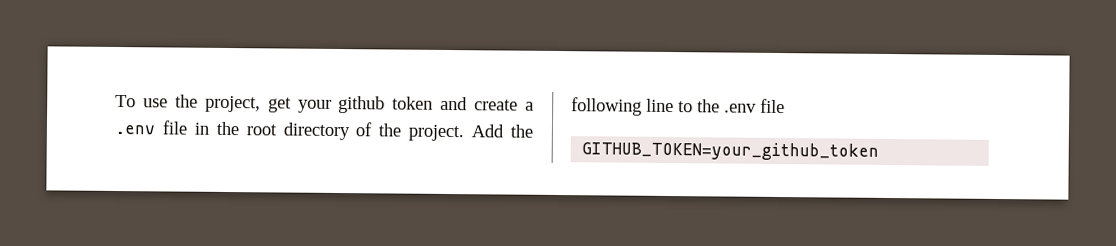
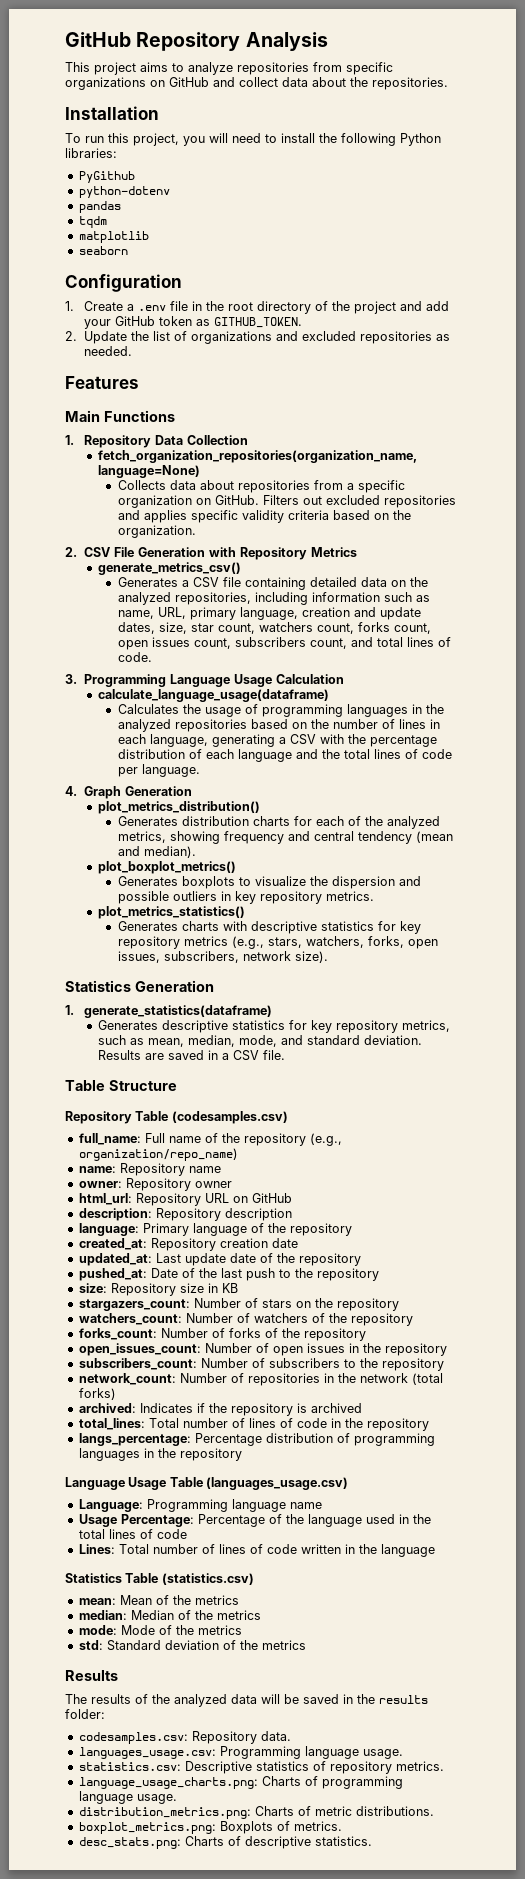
- To use the project, get your github token and create a .env file in the root directory of the project. Add the following line to the .env file
- GITHUB_TOKEN=your_github_token
+ GitHub Repository Analysis
+ This project aims to analyze repositories from specific organizations on GitHub and collect data about the repositories.
+ Installation
+ To run this project, you will need to install the following Python libraries:
+ PyGithub
+ python-dotenv
+ pandas
+ tqdm
+ matplotlib
+ seaborn
+ Configuration
+ 1. Create a .env file in the root directory of the project and add your GitHub token as GITHUB_TOKEN.
+ 2. Update the list of organizations and excluded repositories as needed.
+ Features
+ Main Functions
+ 1. Repository Data Collection
+ fetch_organization_repositories(organization_name, language=None)
+ Collects data about repositories from a specific organization on GitHub. Filters out excluded repositories and applies specific validity criteria based on the organization.
+ 2. CSV File Generation with Repository Metrics
+ generate_metrics_csv()
+ Generates a CSV file containing detailed data on the analyzed repositories, including information such as name, URL, primary language, creation and update dates, size, star count, watchers count, forks count, open issues count, subscribers count, and total lines of code.
+ 3. Programming Language Usage Calculation
+ calculate_language_usage(dataframe)
+ Calculates the usage of programming languages in the analyzed repositories based on the number of lines in each language, generating a CSV with the percentage distribution of each language and the total lines of code per language.
+ 4. Graph Generation
+ plot_metrics_distribution()
+ Generates distribution charts for each of the analyzed metrics, showing frequency and central tendency (mean and median).
+ plot_boxplot_metrics()
+ Generates boxplots to visualize the dispersion and possible outliers in key repository metrics.
+ plot_metrics_statistics()
+ Generates charts with descriptive statistics for key repository metrics (e.g., stars, watchers, forks, open issues, subscribers, network size).
+ Statistics Generation
+ 1. generate_statistics(dataframe)
+ Generates descriptive statistics for key repository metrics, such as mean, median, mode, and standard deviation. Results are saved in a CSV file.
+ Table Structure
+ Repository Table (codesamples.csv)
+ full_name: Full name of the repository (e.g., organization/repo_name)
+ name: Repository name
+ owner: Repository owner
+ html_url: Repository URL on GitHub
+ description: Repository description
+ language: Primary language of the repository
+ created_at: Repository creation date
+ updated_at: Last update date of the repository
+ pushed_at: Date of the last push to the repository
+ size: Repository size in KB
+ stargazers_count: Number of stars on the repository
+ watchers_count: Number of watchers of the repository
+ forks_count: Number of forks of the repository
+ open_issues_count: Number of open issues in the repository
+ subscribers_count: Number of subscribers to the repository
+ network_count: Number of repositories in the network (total forks)
+ archived: Indicates if the repository is archived
+ total_lines: Total number of lines of code in the repository
+ langs_percentage: Percentage distribution of programming languages in the repository
+ Language Usage Table (languages_usage.csv)
+ Language: Programming language name
+ Usage Percentage: Percentage of the language used in the total lines of code
+ Lines: Total number of lines of code written in the language
+ Statistics Table (statistics.csv)
+ mean: Mean of the metrics
+ median: Median of the metrics
+ mode: Mode of the metrics
+ std: Standard deviation of the metrics
+ Results
+ The results of the analyzed data will be saved in the results folder:
+ codesamples.csv: Repository data.
+ languages_usage.csv: Programming language usage.
+ statistics.csv: Descriptive statistics of repository metrics.
+ language_usage_charts.png: Charts of programming language usage.
+ distribution_metrics.png: Charts of metric distributions.
+ boxplot_metrics.png: Boxplots of metrics.
+ desc_stats.png: Charts of descriptive statistics.

